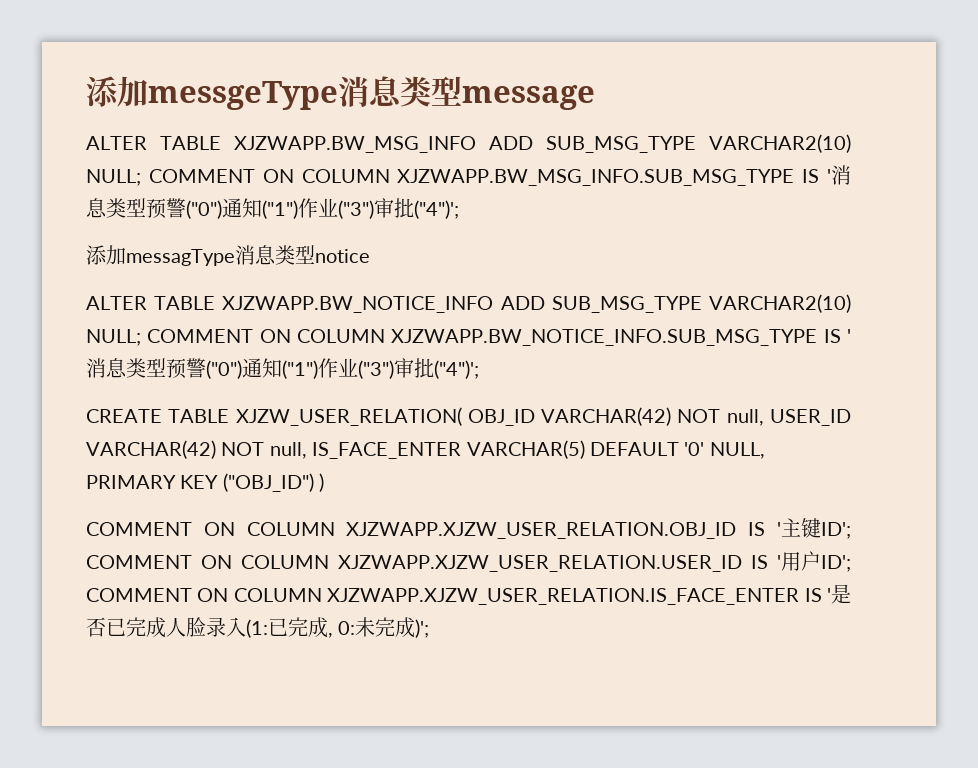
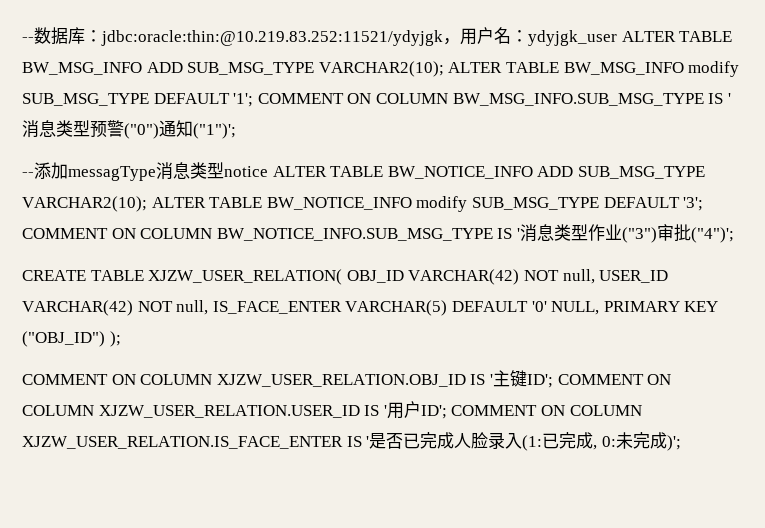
- 添加messgeType消息类型message
- ALTER TABLE XJZWAPP.BW_MSG_INFO ADD SUB_MSG_TYPE VARCHAR2(10) NULL; COMMENT ON COLUMN XJZWAPP.BW_MSG_INFO.SUB_MSG_TYPE IS '消息类型预警("0")通知("1")作业("3")审批("4")';
- 添加messagType消息类型notice
- ALTER TABLE XJZWAPP.BW_NOTICE_INFO ADD SUB_MSG_TYPE VARCHAR2(10) NULL; COMMENT ON COLUMN XJZWAPP.BW_NOTICE_INFO.SUB_MSG_TYPE IS '消息类型预警("0")通知("1")作业("3")审批("4")';
+ --数据库：jdbc:oracle:thin:@10.219.83.252:11521/ydyjgk，用户名：ydyjgk_user ALTER TABLE BW_MSG_INFO ADD SUB_MSG_TYPE VARCHAR2(10); ALTER TABLE BW_MSG_INFO modify SUB_MSG_TYPE DEFAULT '1'; COMMENT ON COLUMN BW_MSG_INFO.SUB_MSG_TYPE IS '消息类型预警("0")通知("1")';
+ --添加messagType消息类型notice ALTER TABLE BW_NOTICE_INFO ADD SUB_MSG_TYPE VARCHAR2(10); ALTER TABLE BW_NOTICE_INFO modify SUB_MSG_TYPE DEFAULT '3'; COMMENT ON COLUMN BW_NOTICE_INFO.SUB_MSG_TYPE IS '消息类型作业("3")审批("4")';
- CREATE TABLE XJZW_USER_RELATION( OBJ_ID VARCHAR(42) NOT null, USER_ID VARCHAR(42) NOT null, IS_FACE_ENTER VARCHAR(5) DEFAULT '0' NULL, PRIMARY KEY ("OBJ_ID") )
- COMMENT ON COLUMN XJZWAPP.XJZW_USER_RELATION.OBJ_ID IS '主键ID'; COMMENT ON COLUMN XJZWAPP.XJZW_USER_RELATION.USER_ID IS '用户ID'; COMMENT ON COLUMN XJZWAPP.XJZW_USER_RELATION.IS_FACE_ENTER IS '是否已完成人脸录入(1:已完成, 0:未完成)';
+ CREATE TABLE XJZW_USER_RELATION( OBJ_ID VARCHAR(42) NOT null, USER_ID VARCHAR(42) NOT null, IS_FACE_ENTER VARCHAR(5) DEFAULT '0' NULL, PRIMARY KEY ("OBJ_ID") );
+ COMMENT ON COLUMN XJZW_USER_RELATION.OBJ_ID IS '主键ID'; COMMENT ON COLUMN XJZW_USER_RELATION.USER_ID IS '用户ID'; COMMENT ON COLUMN XJZW_USER_RELATION.IS_FACE_ENTER IS '是否已完成人脸录入(1:已完成, 0:未完成)';

